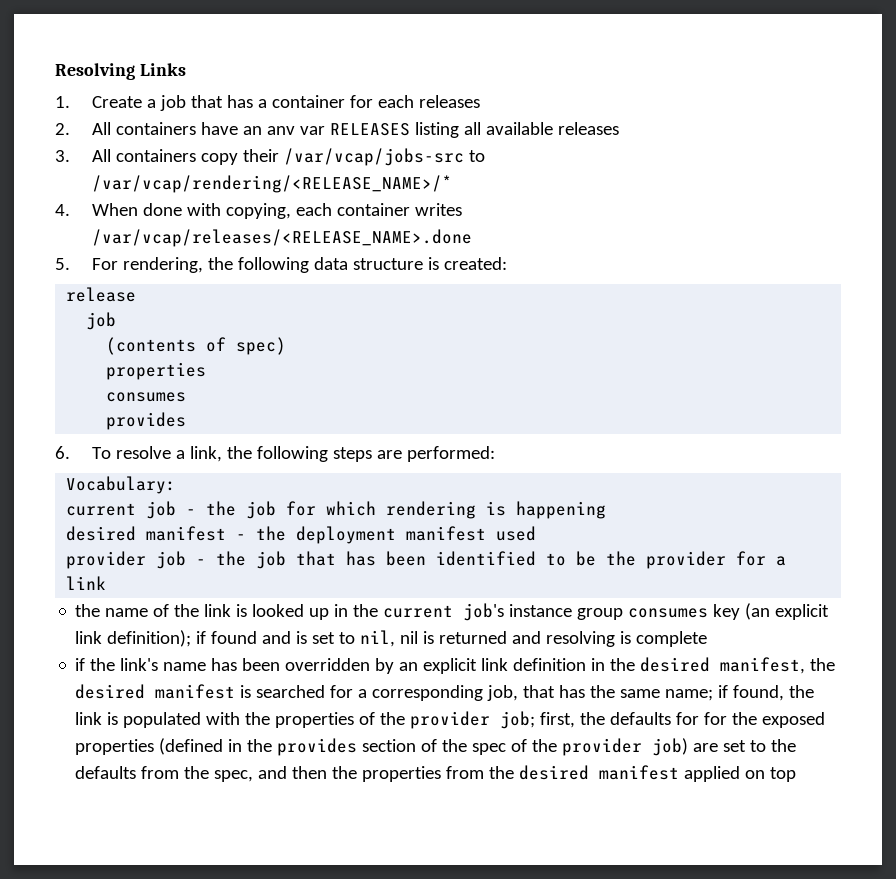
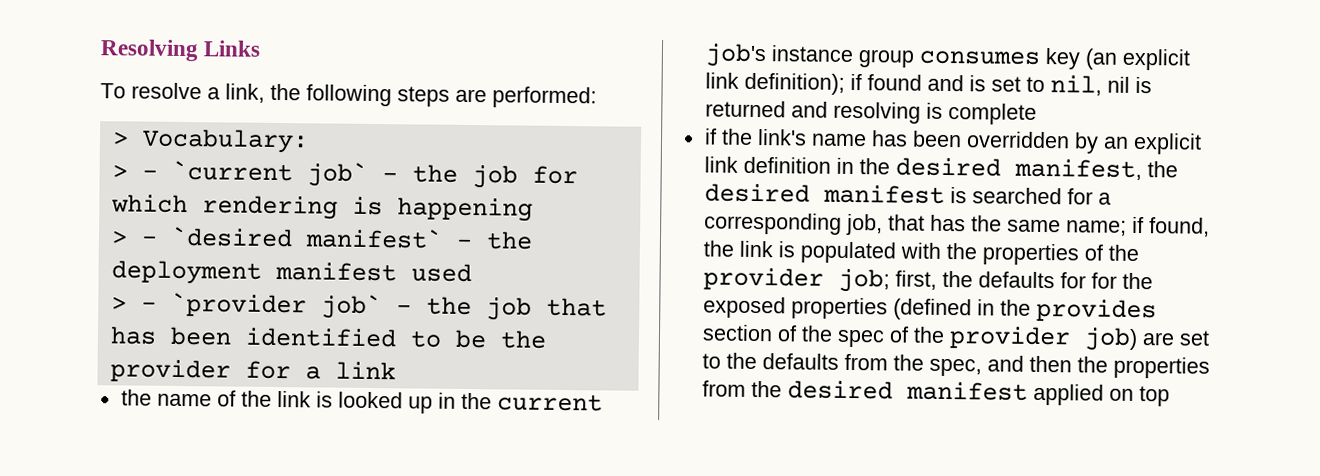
- 1. Create a job that has a container for each releases
- 2. All containers have an anv var RELEASES listing all available releases
- 3. All containers copy their /var/vcap/jobs-src to /var/vcap/rendering/<RELEASE_NAME>/*
- 4. When done with copying, each container writes /var/vcap/releases/<RELEASE_NAME>.done
- 5. For rendering, the following data structure is created:
- release
- job
- (contents of spec)
- properties
- consumes
- provides
- 6. To resolve a link, the following steps are performed:
+ To resolve a link, the following steps are performed:
- Vocabulary:
+ > Vocabulary:
- current job - the job for which rendering is happening
+ > - `current job` - the job for which rendering is happening
- desired manifest - the deployment manifest used
+ > - `desired manifest` - the deployment manifest used
- provider job - the job that has been identified to be the provider for a link
+ > - `provider job` - the job that has been identified to be the provider for a link

